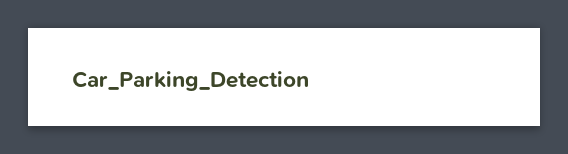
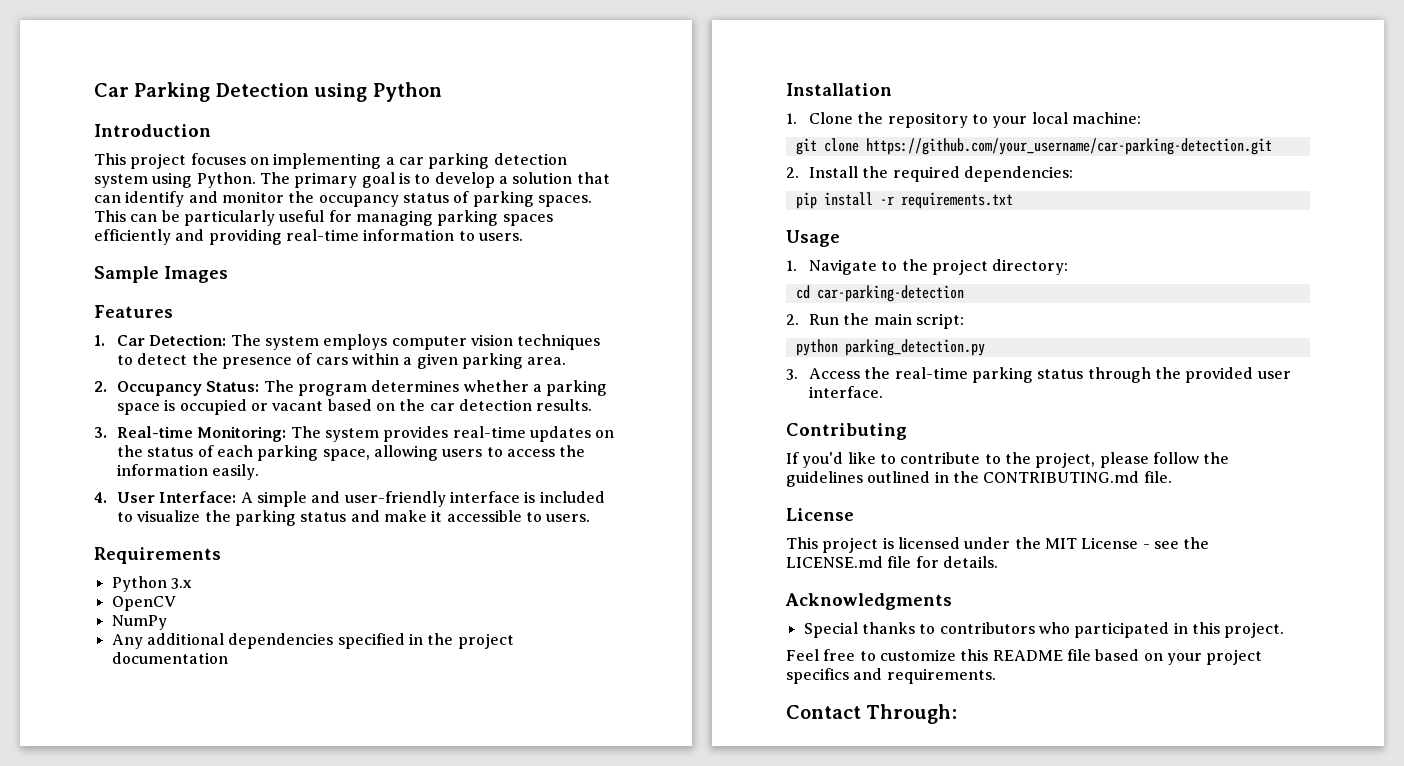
- Car_Parking_Detection
+ Car Parking Detection using Python
+ Introduction
+ This project focuses on implementing a car parking detection system using Python. The primary goal is to develop a solution that can identify and monitor the occupancy status of parking spaces. This can be particularly useful for managing parking spaces efficiently and providing real-time information to users.
+ Sample Images
+ Features
+ 1. Car Detection: The system employs computer vision techniques to detect the presence of cars within a given parking area.
+ 2. Occupancy Status: The program determines whether a parking space is occupied or vacant based on the car detection results.
+ 3. Real-time Monitoring: The system provides real-time updates on the status of each parking space, allowing users to access the information easily.
+ 4. User Interface: A simple and user-friendly interface is included to visualize the parking status and make it accessible to users.
+ Requirements
+ Python 3.x
+ OpenCV
+ NumPy
+ Any additional dependencies specified in the project documentation
+ Installation
+ 1. Clone the repository to your local machine:
+ git clone https://github.com/your_username/car-parking-detection.git
+ 2. Install the required dependencies:
+ pip install -r requirements.txt
+ Usage
+ 1. Navigate to the project directory:
+ cd car-parking-detection
+ 2. Run the main script:
+ python parking_detection.py
+ 3. Access the real-time parking status through the provided user interface.
+ Contributing
+ If you'd like to contribute to the project, please follow the guidelines outlined in the CONTRIBUTING.md file.
+ License
+ This project is licensed under the MIT License - see the LICENSE.md file for details.
+ Acknowledgments
+ Special thanks to contributors who participated in this project.
+ Feel free to customize this README file based on your project specifics and requirements.
+ Contact Through:

